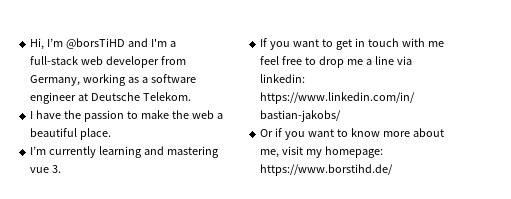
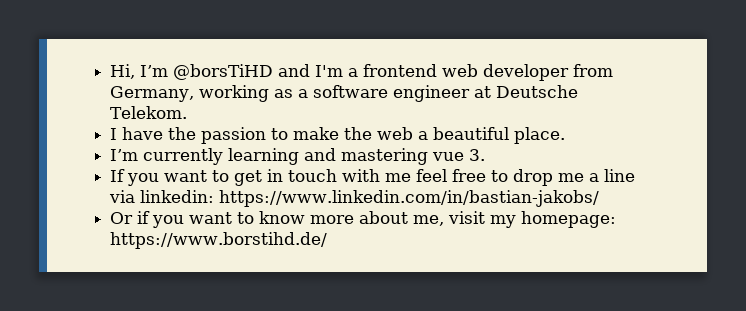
- Hi, I’m @borsTiHD and I'm a full-stack web developer from Germany, working as a software engineer at Deutsche Telekom.
+ Hi, I’m @borsTiHD and I'm a frontend web developer from Germany, working as a software engineer at Deutsche Telekom.

